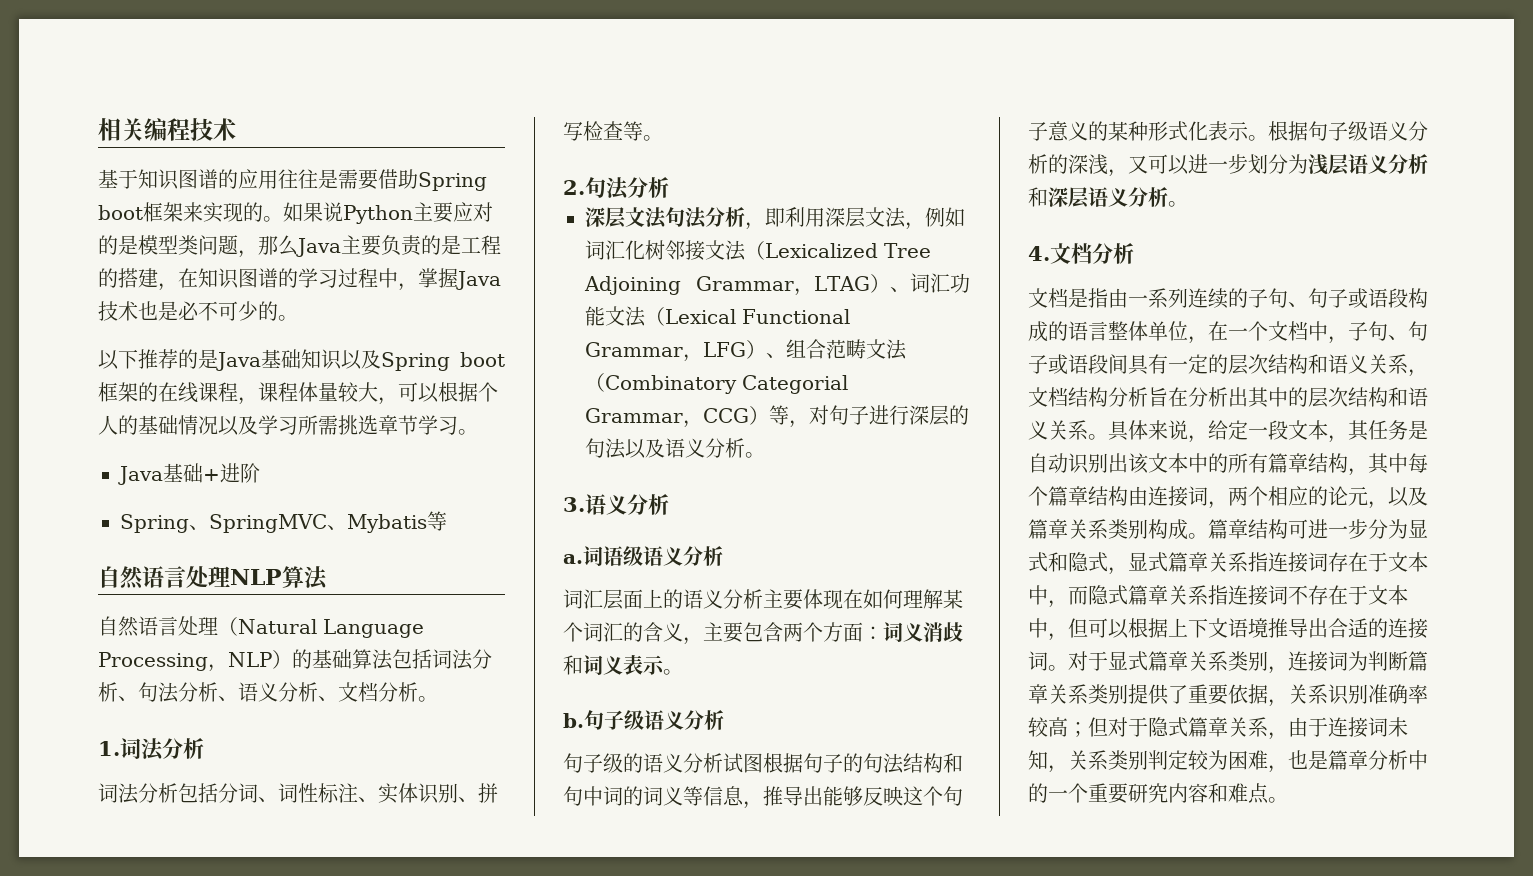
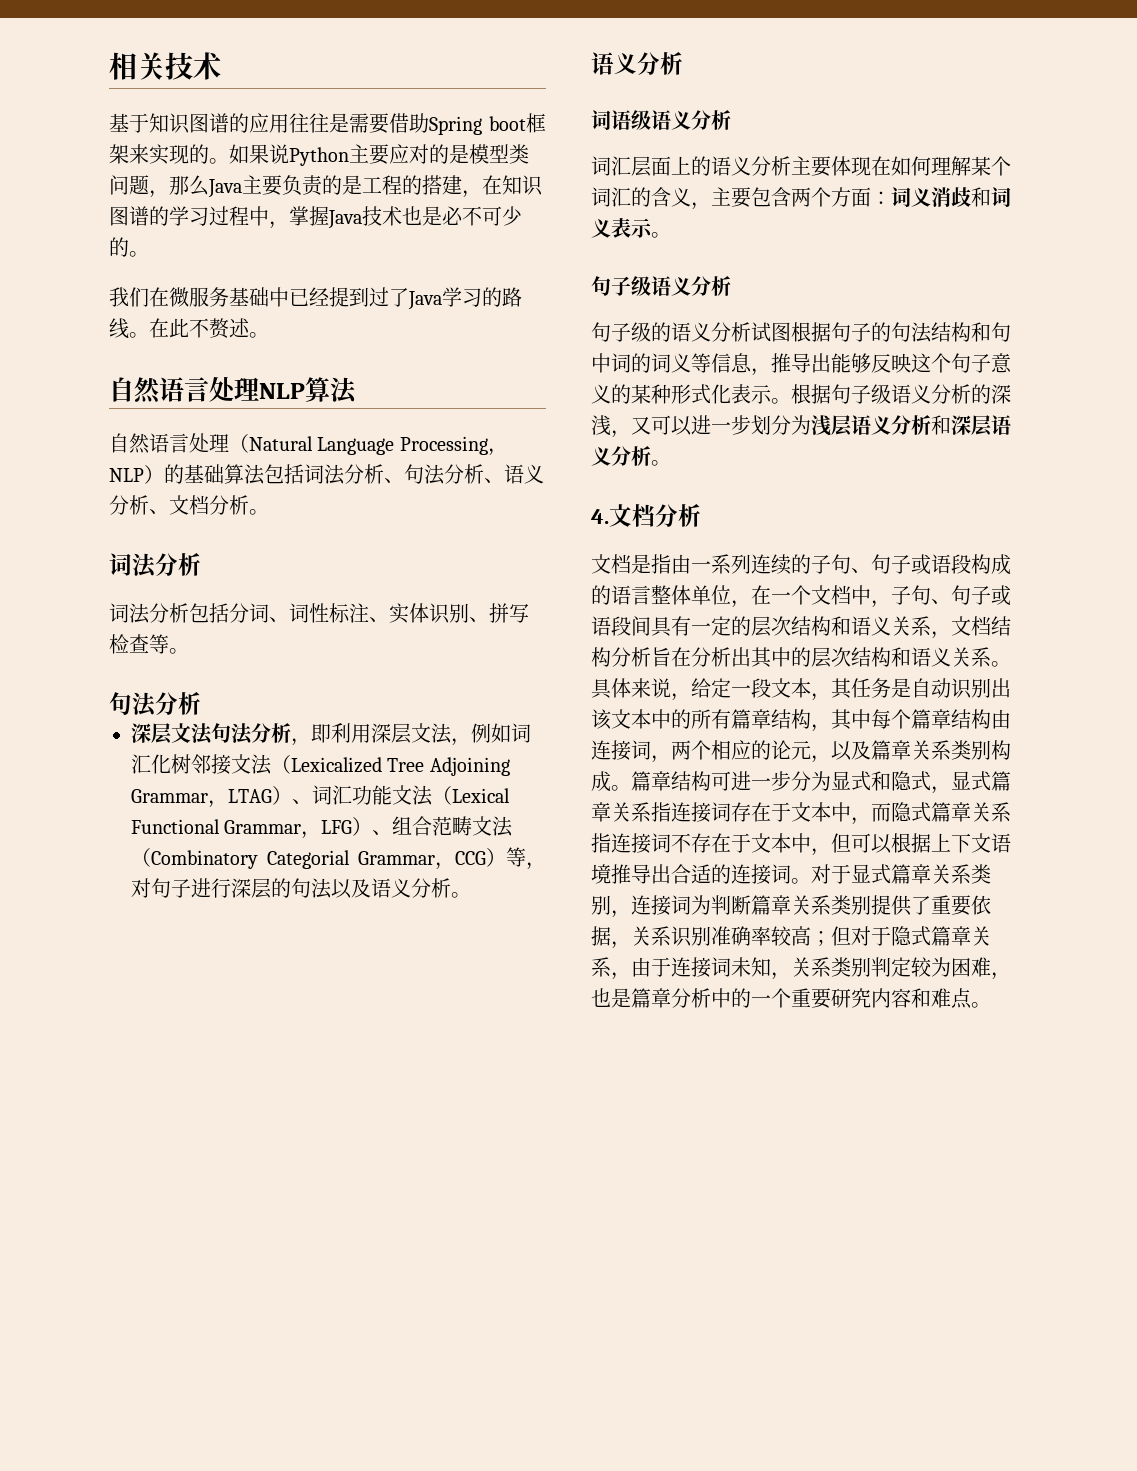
- 相关编程技术
+ 相关技术
- 以下推荐的是Java基础知识以及Spring boot框架的在线课程，课程体量较大，可以根据个人的基础情况以及学习所需挑选章节学习。
- Java基础+进阶
- Spring、SpringMVC、Mybatis等
+ 我们在微服务基础中已经提到过了Java学习的路线。在此不赘述。
  自然语言处理（Natural Language Processing，NLP）的基础算法包括词法分析、句法分析、语义分析、文档分析。
- 1.词法分析
+ 词法分析
  词法分析包括分词、词性标注、实体识别、拼写检查等。
- 2.句法分析
+ 句法分析
  深层文法句法分析，即利用深层文法，例如词汇化树邻接文法（Lexicalized Tree Adjoining Grammar，LTAG）、词汇功能文法（Lexical Functional Grammar，LFG）、组合范畴文法（Combinatory Categorial Grammar，CCG）等，对句子进行深层的句法以及语义分析。
- 3.语义分析
- a.词语级语义分析
+ 语义分析
+ 词语级语义分析
- b.

